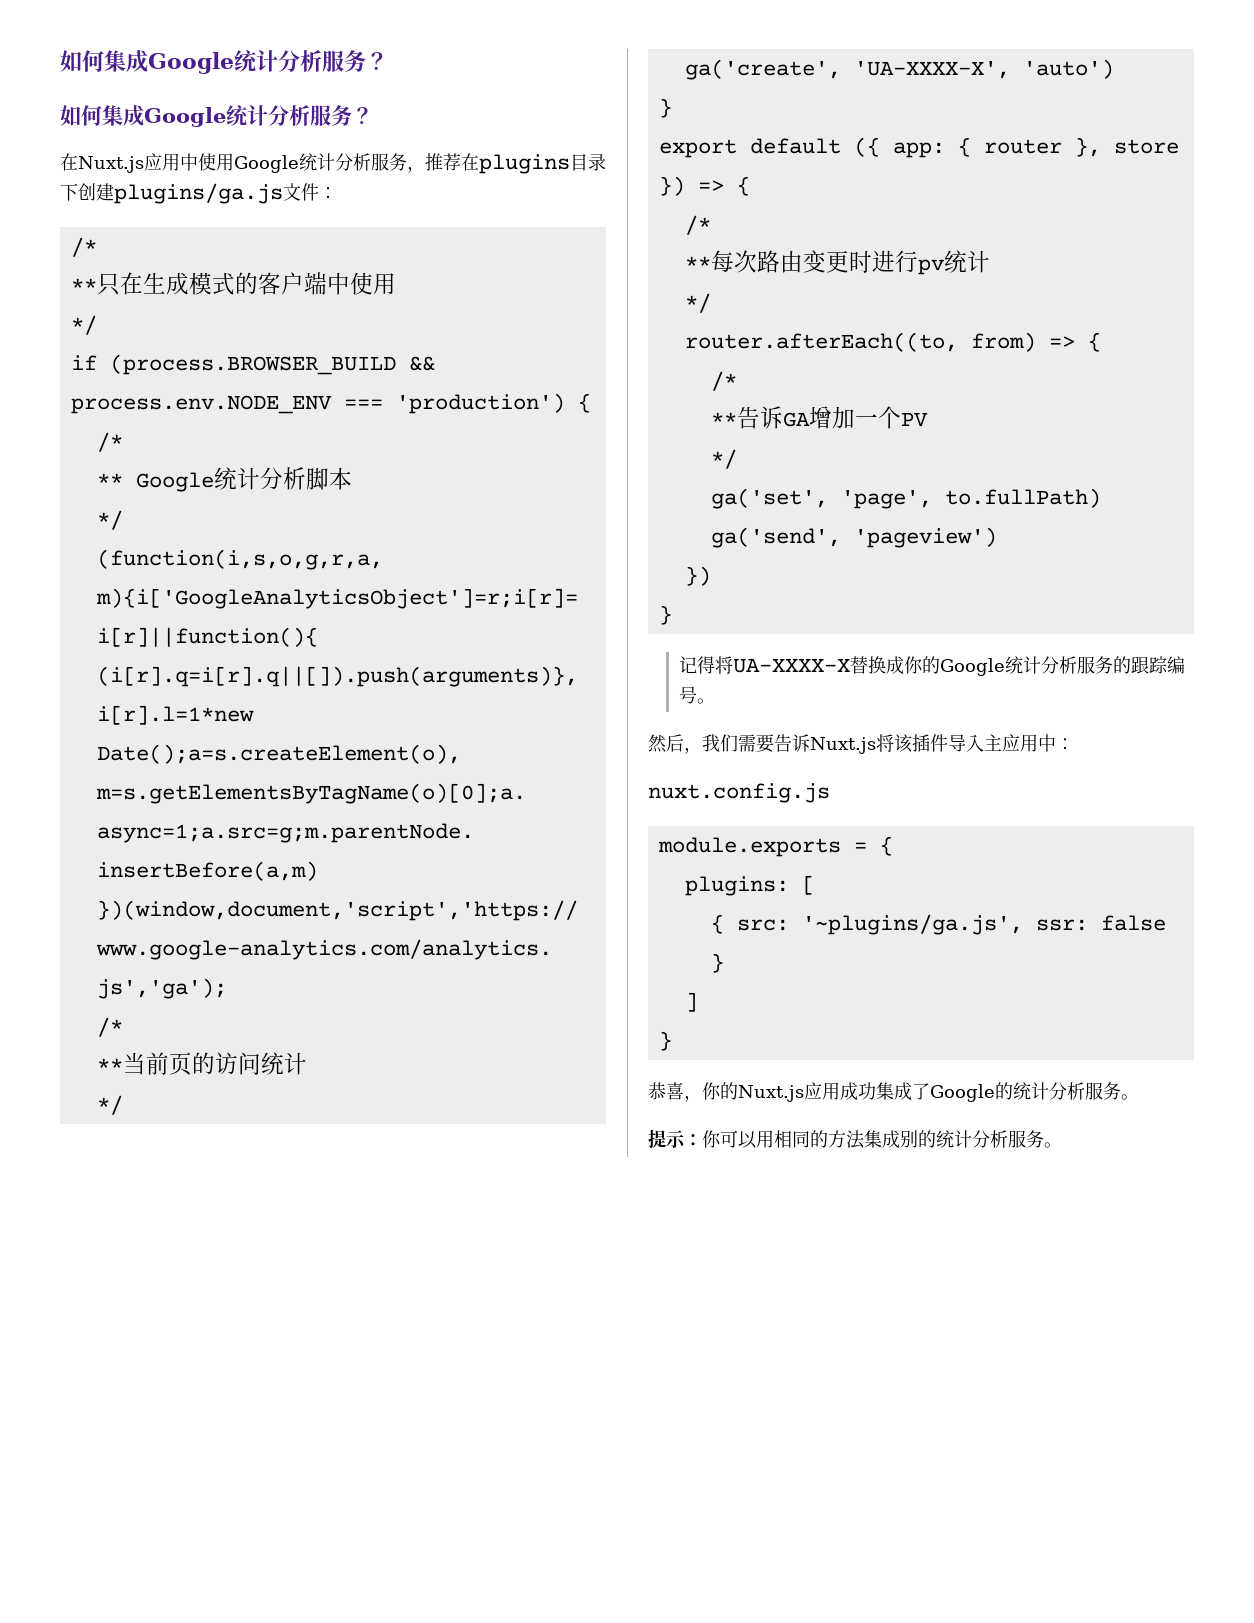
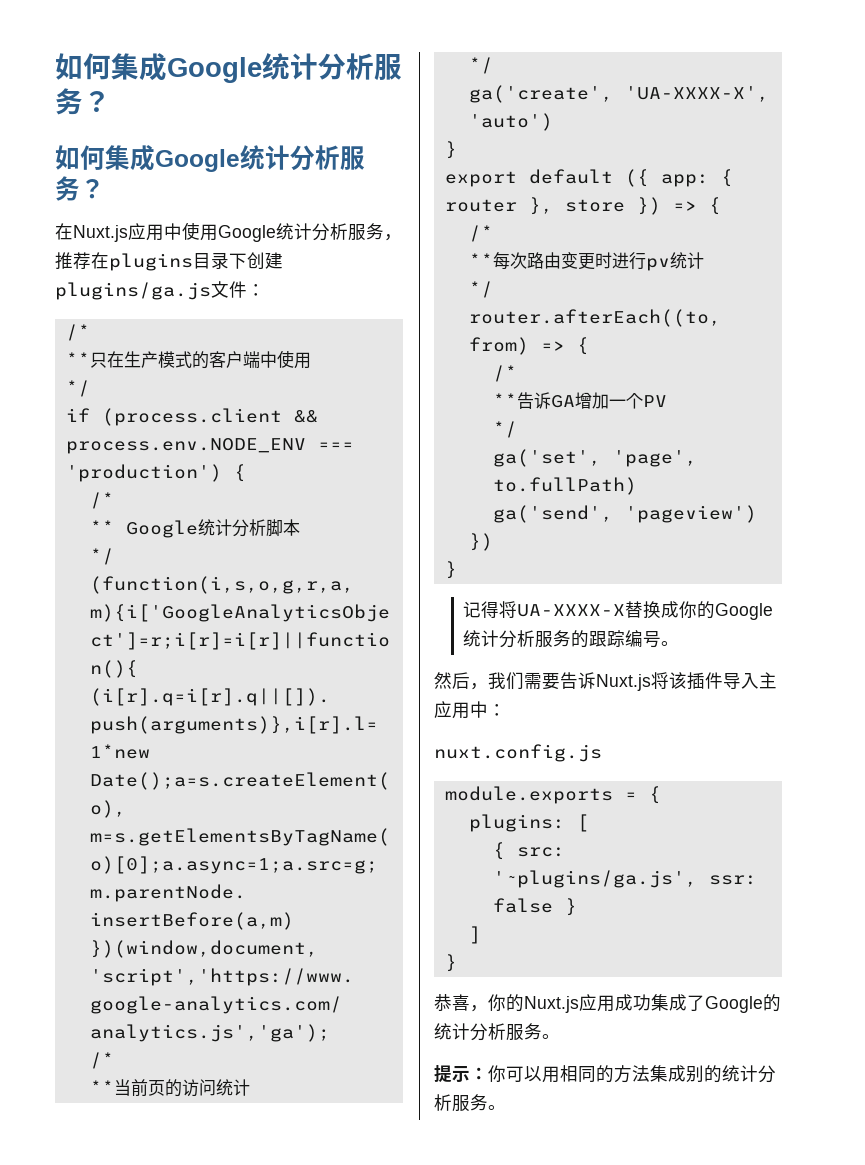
- **只在生成模式的客户端中使用
+ **只在生产模式的客户端中使用
- if (process.BROWSER_BUILD && process.env.NODE_ENV === 'production') {
+ if (process.client && process.env.NODE_ENV === 'production') {

